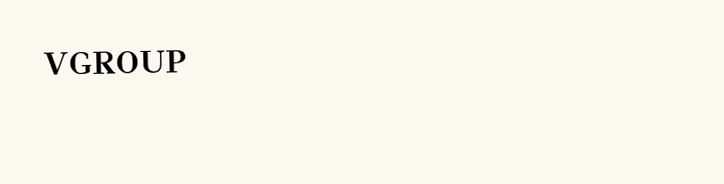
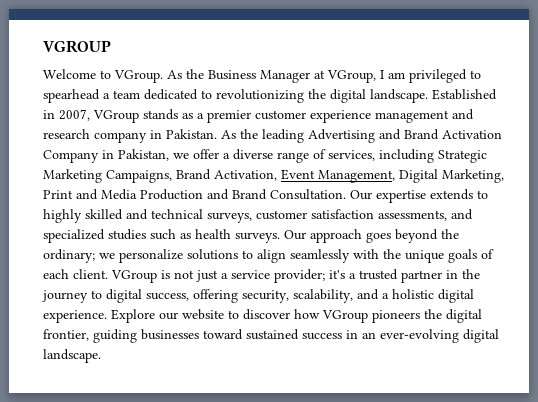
+ Welcome to VGroup. As the Business Manager at VGroup, I am privileged to spearhead a team dedicated to revolutionizing the digital landscape. Established in 2007, VGroup stands as a premier customer experience management and research company in Pakistan. As the leading Advertising and Brand Activation Company in Pakistan, we offer a diverse range of services, including Strategic Marketing Campaigns, Brand Activation, Event Management, Digital Marketing, Print and Media Production and Brand Consultation. Our expertise extends to highly skilled and technical surveys, customer satisfaction assessments, and specialized studies such as health surveys. Our approach goes beyond the ordinary; we personalize solutions to align seamlessly with the unique goals of each client. VGroup is not just a service provider; it's a trusted partner in the journey to digital success, offering security, scalability, and a holistic digital experience. Explore our website to discover how VGroup pioneers the digital frontier, guiding businesses toward sustained success in an ever-evolving digital landscape.

